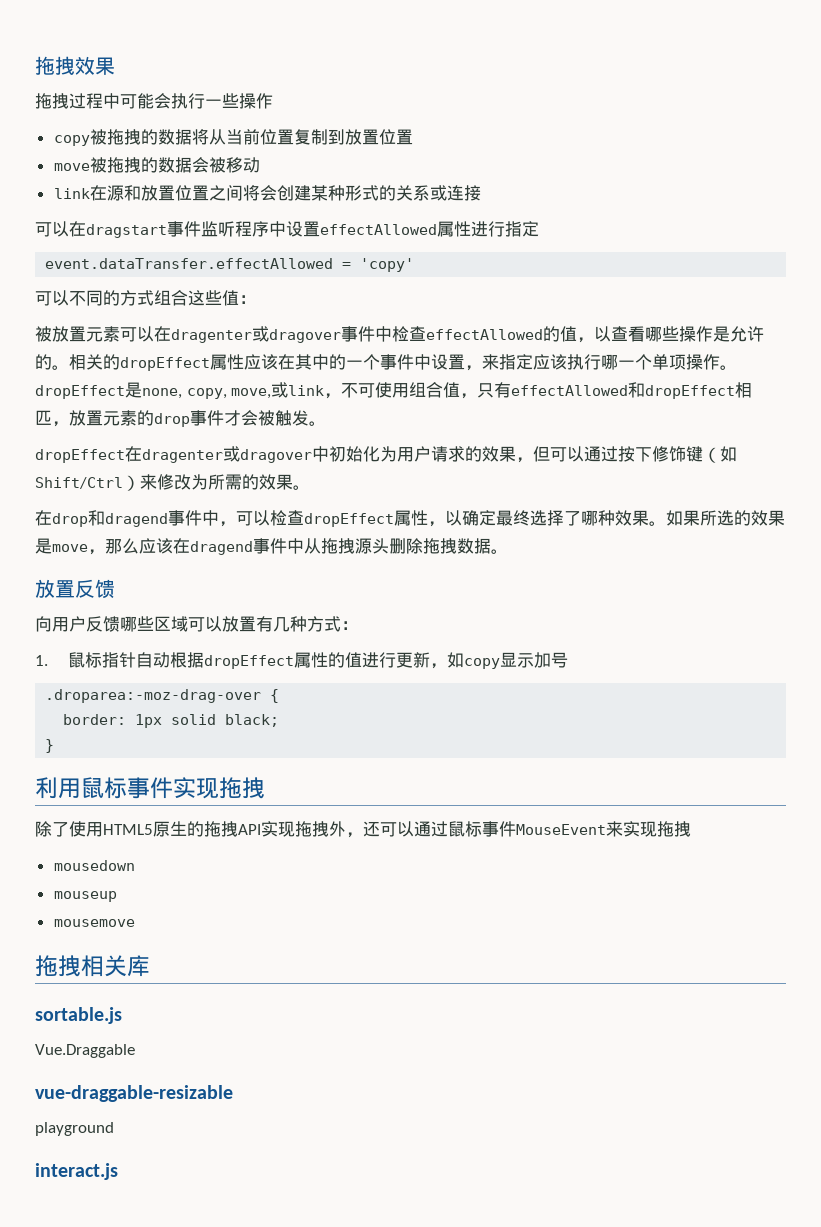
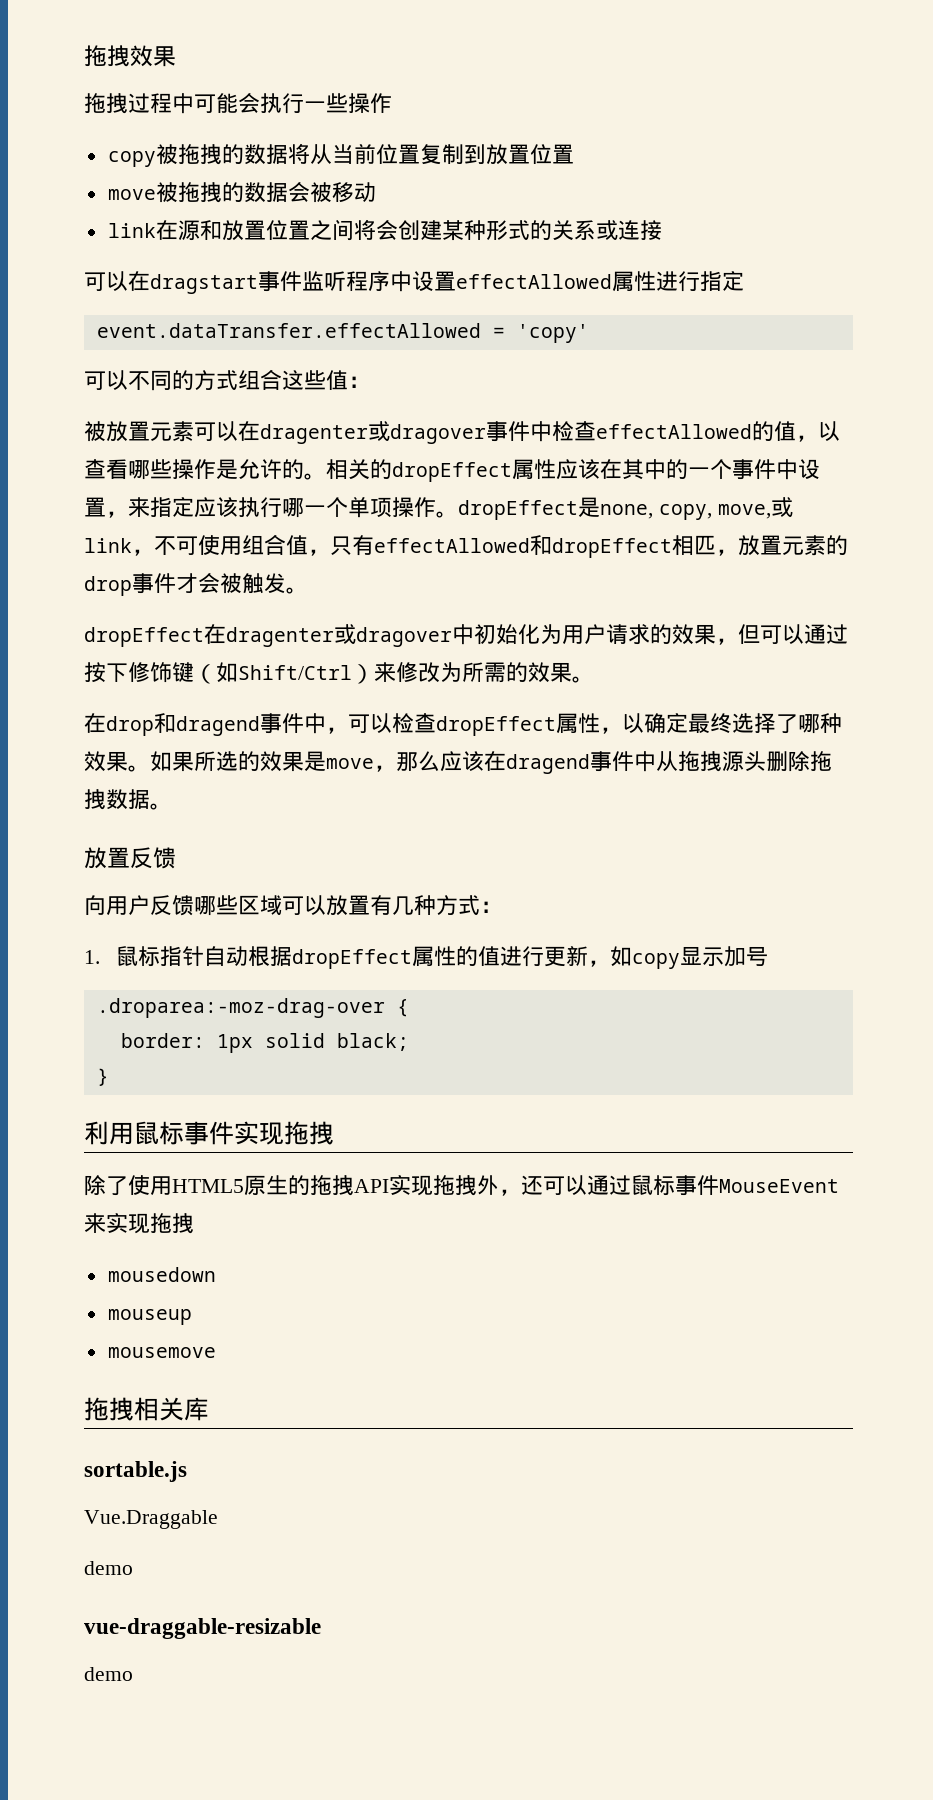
  Vue.Draggable
+ demo
  vue-draggable-resizable
- playground
- interact.js
+ demo

